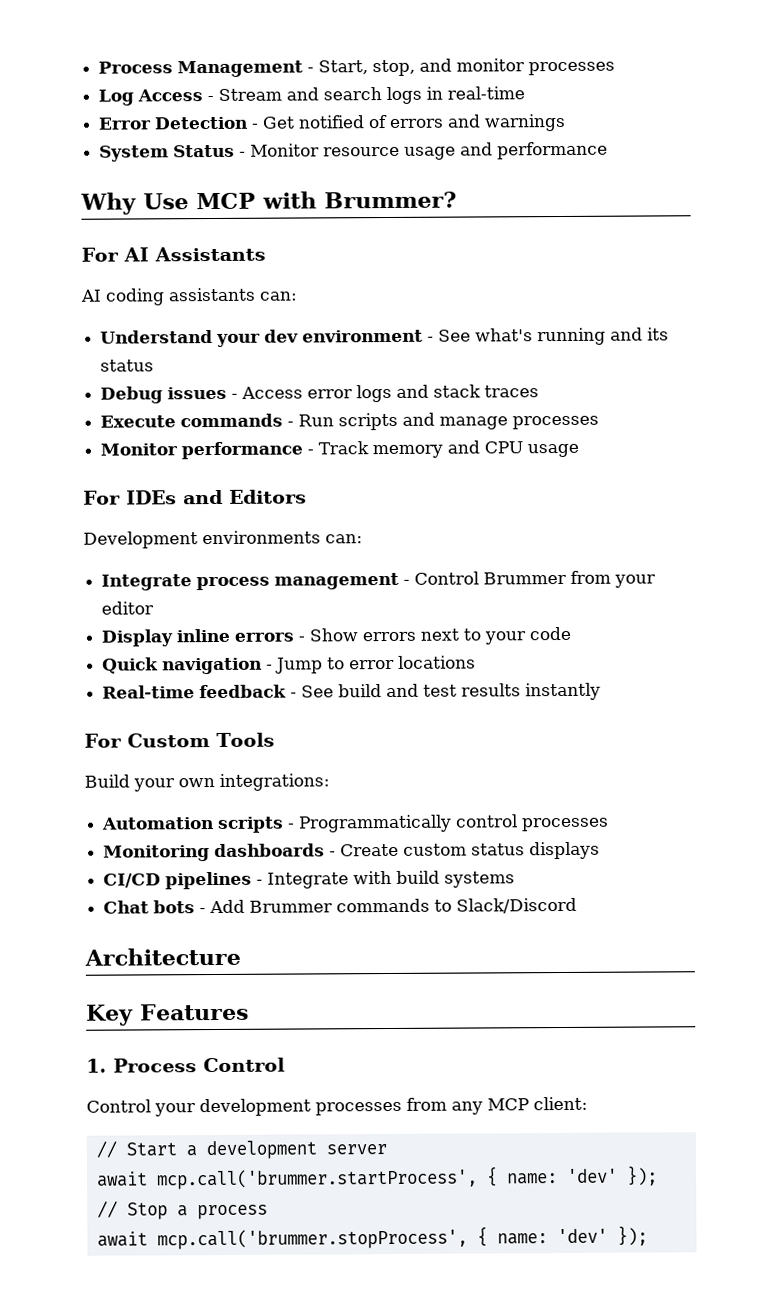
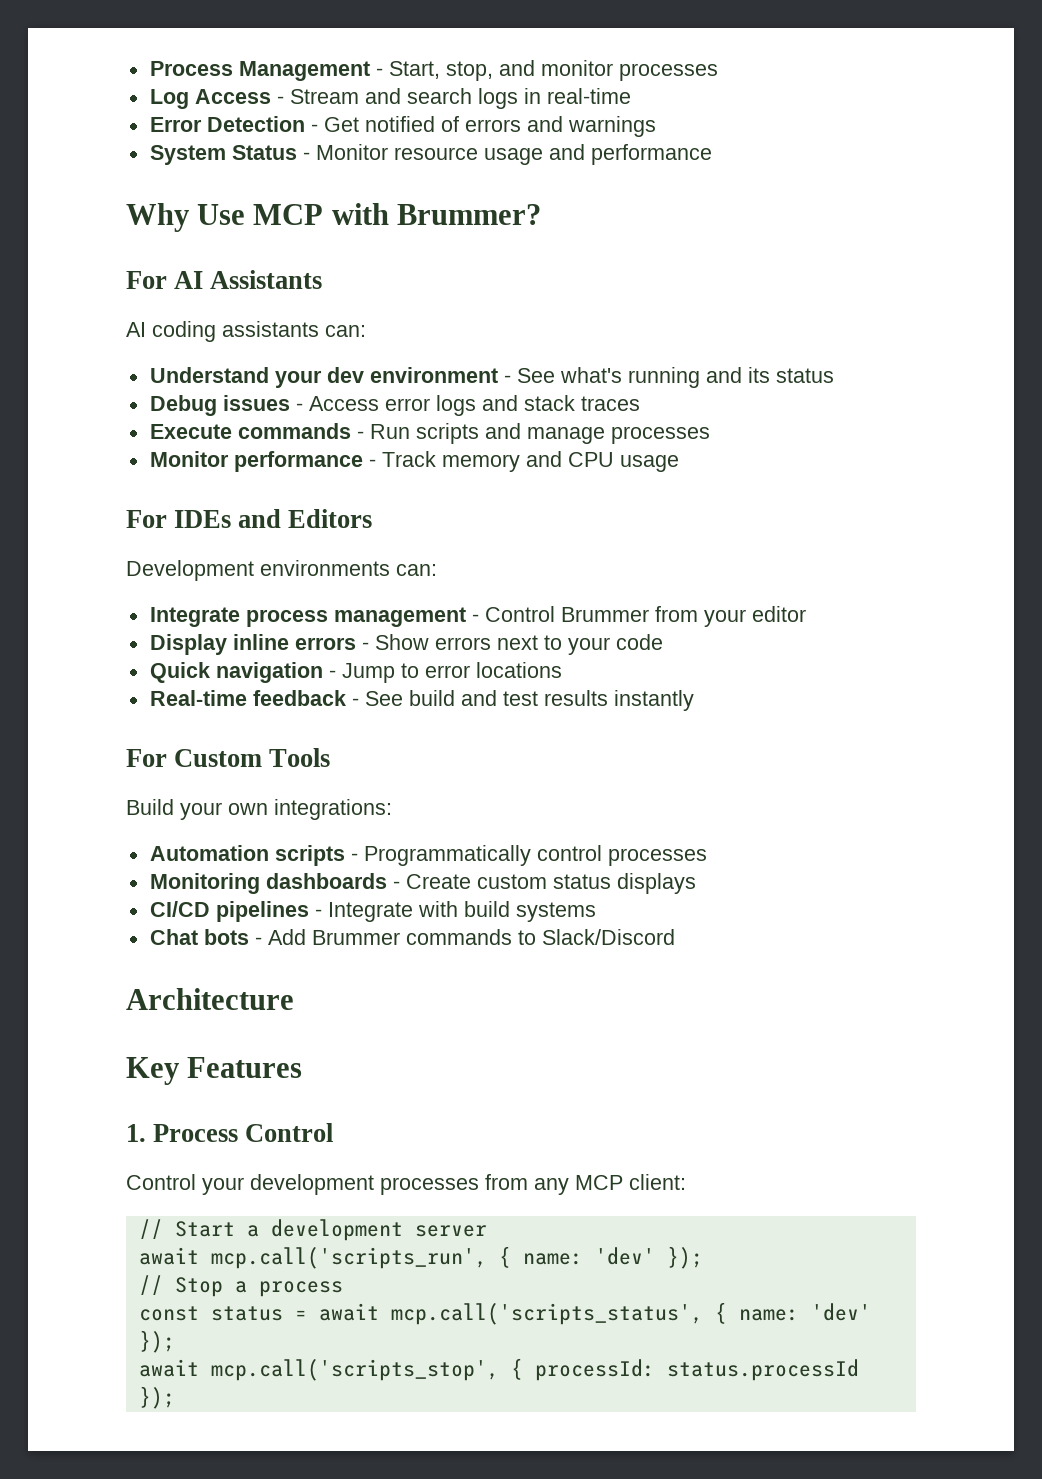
- await mcp.call('brummer.startProcess', { name: 'dev' });
+ await mcp.call('scripts_run', { name: 'dev' });
- await mcp.call('brummer.stopProcess', { name: 'dev' });
+ const status = await mcp.call('scripts_status', { name: 'dev' });
+ await mcp.call('scripts_stop', { processId: status.processId });

